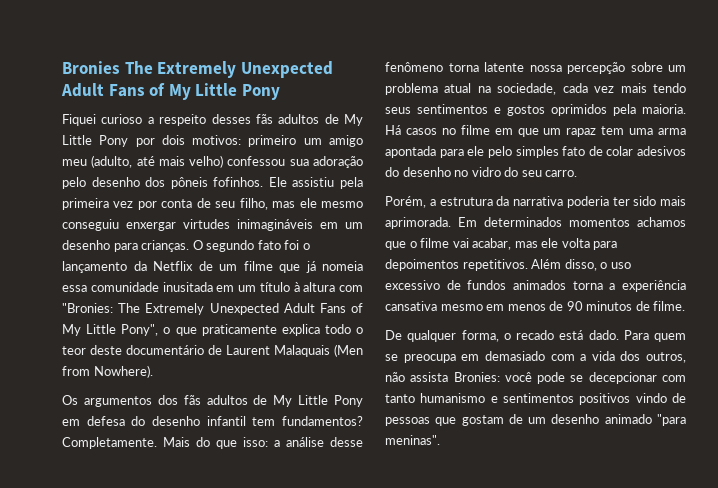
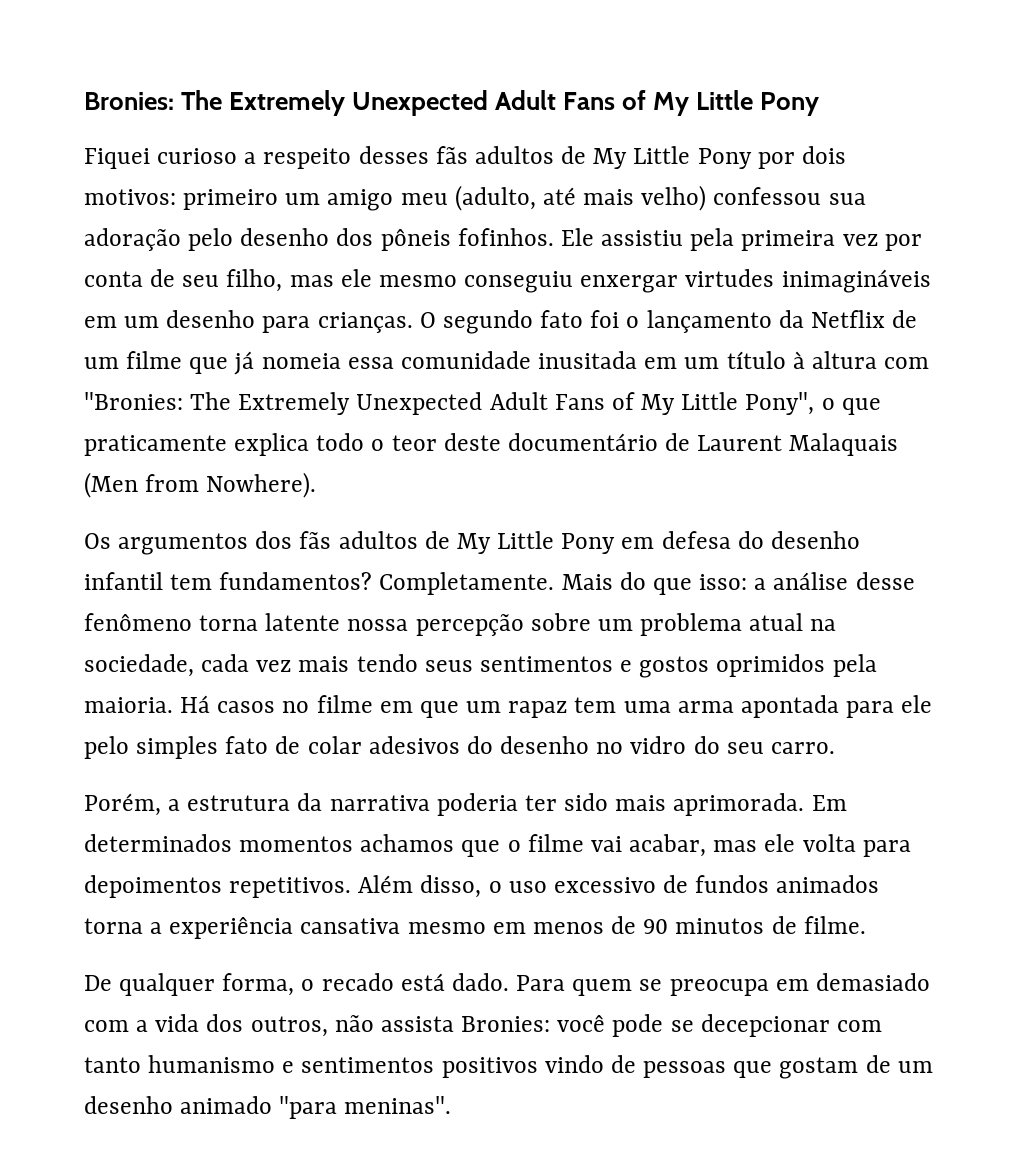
- Bronies The Extremely Unexpected Adult Fans of My Little Pony
+ Bronies: The Extremely Unexpected Adult Fans of My Little Pony

